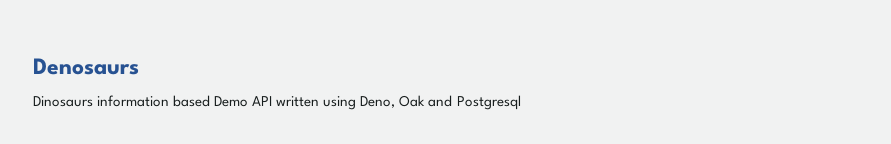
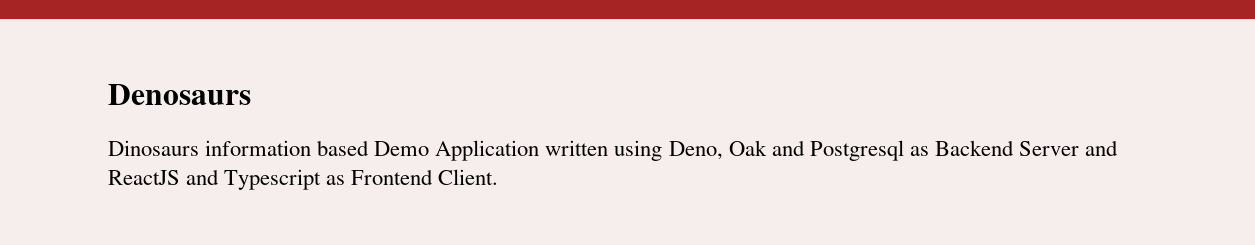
- Dinosaurs information based Demo API written using Deno, Oak and Postgresql
+ Dinosaurs information based Demo Application written using Deno, Oak and Postgresql as Backend Server and ReactJS and Typescript as Frontend Client.

